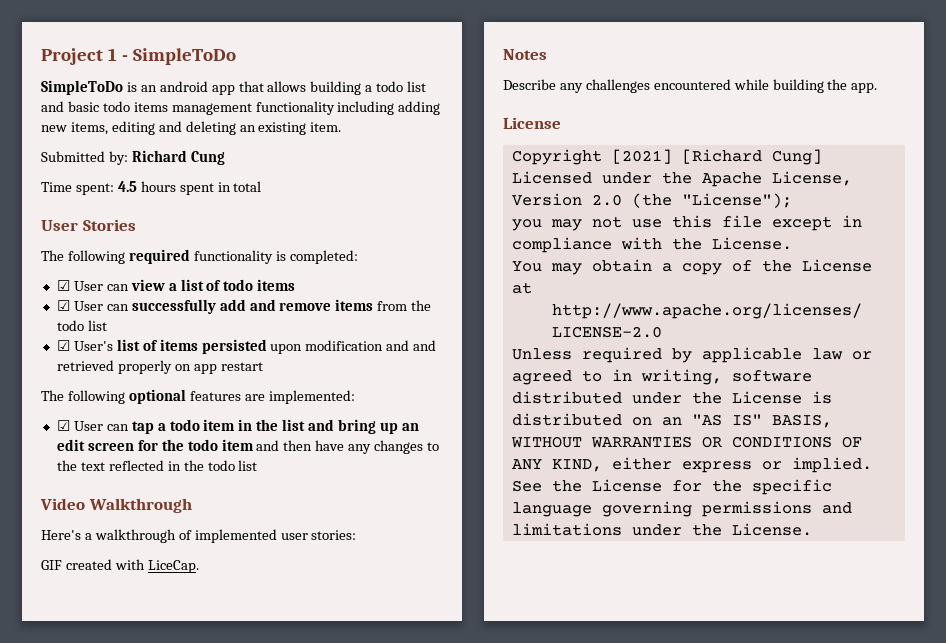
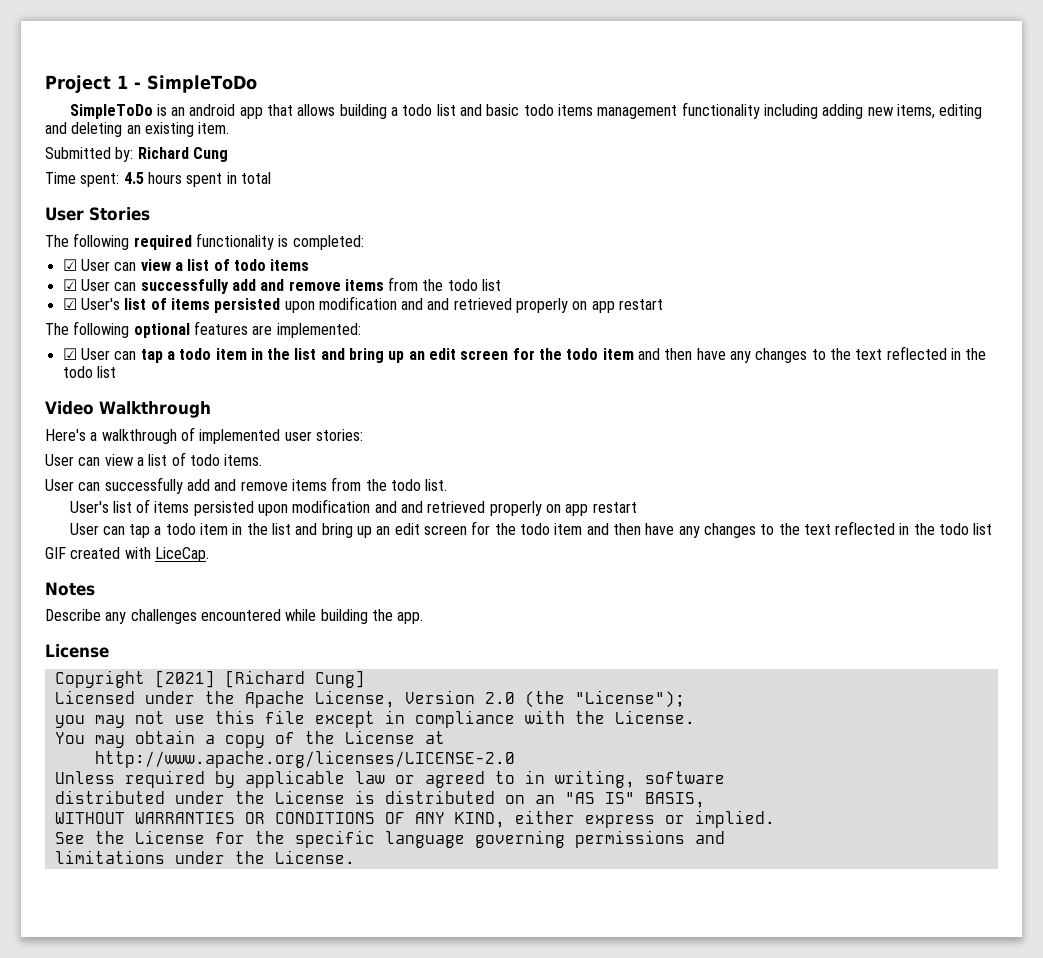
+ User can view a list of todo items.
+ User can successfully add and remove items from the todo list.
+ User's list of items persisted upon modification and and retrieved properly on app restart
+ User can tap a todo item in the list and bring up an edit screen for the todo item and then have any changes to the text reflected in the todo list

